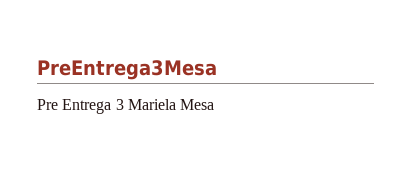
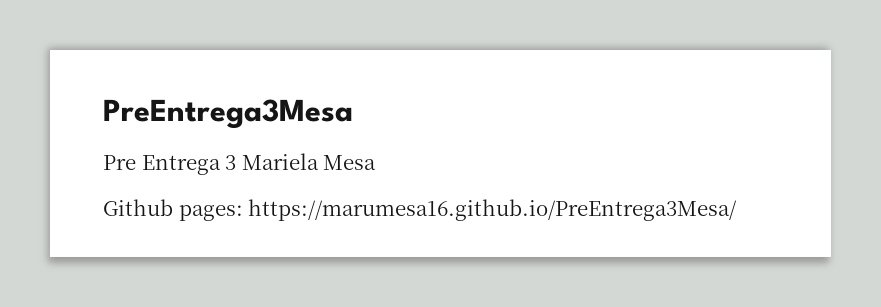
+ Github pages: https://marumesa16.github.io/PreEntrega3Mesa/

